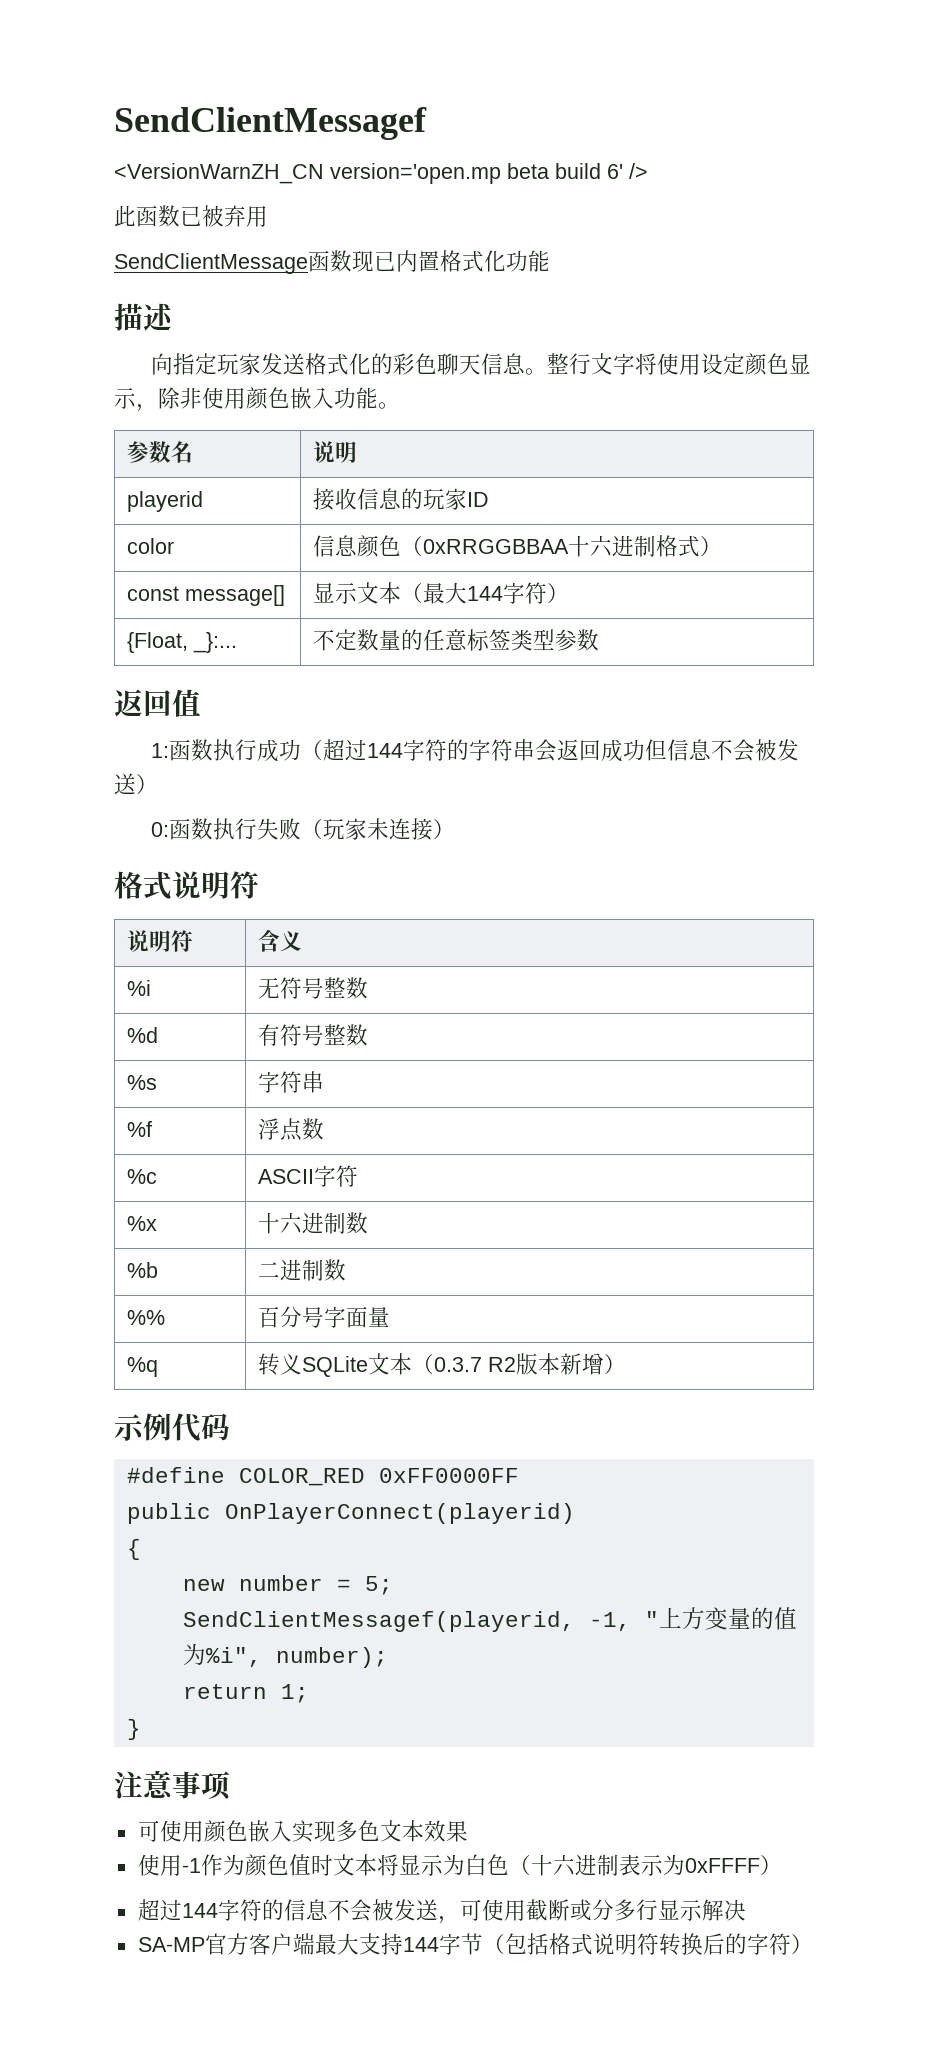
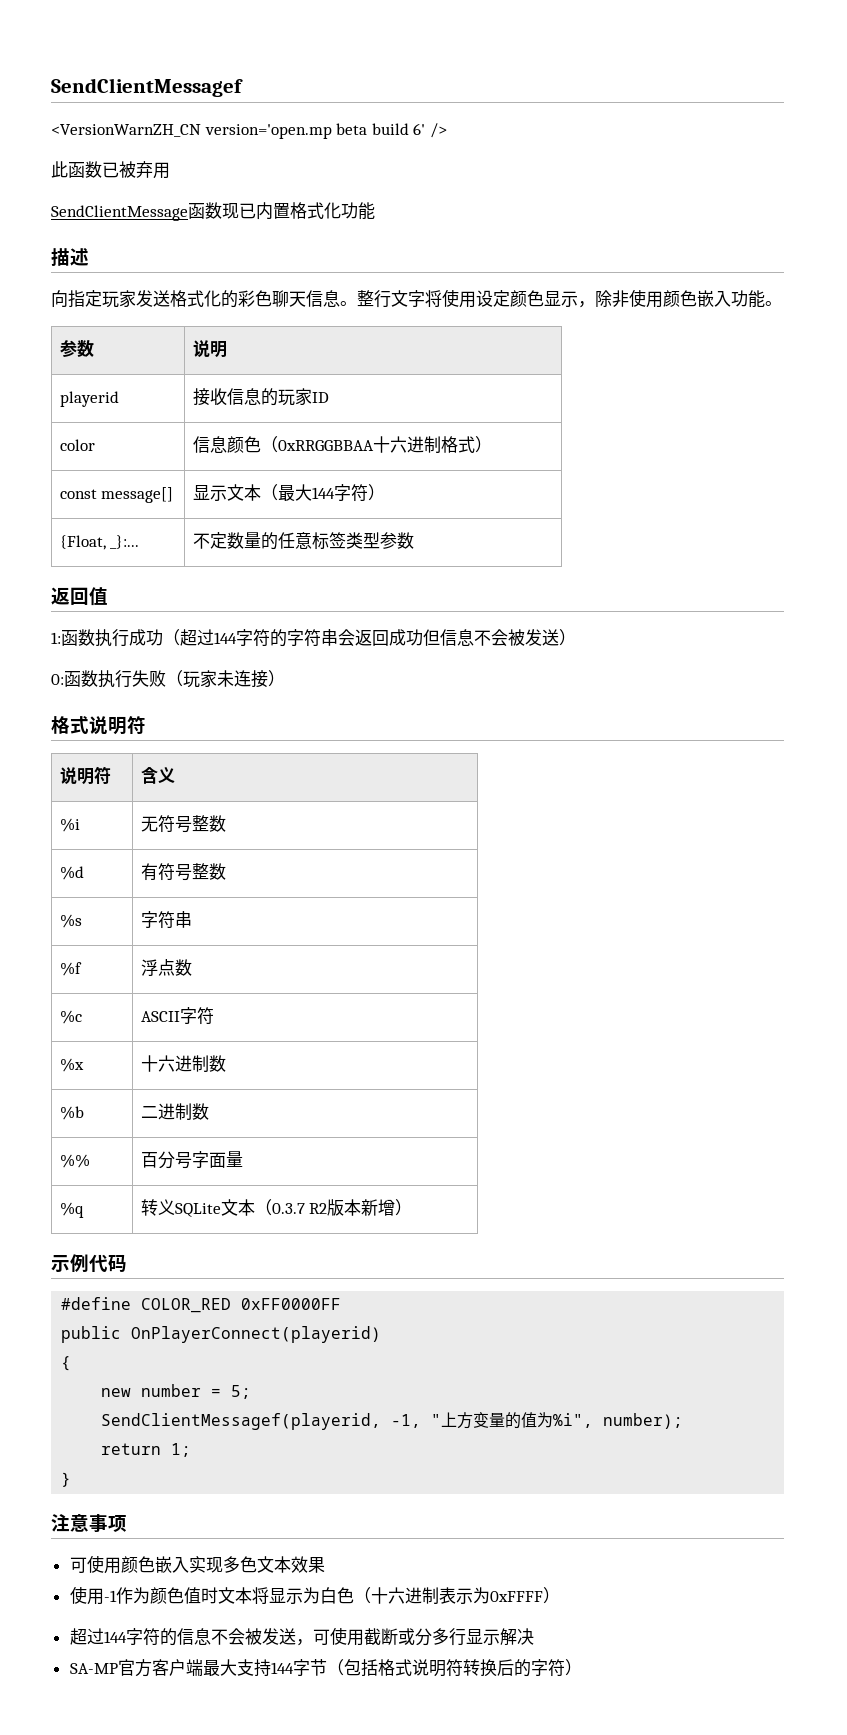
- 参数名 | 说明
+ 参数 | 说明

